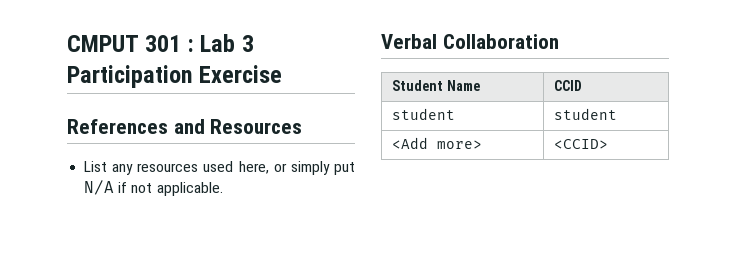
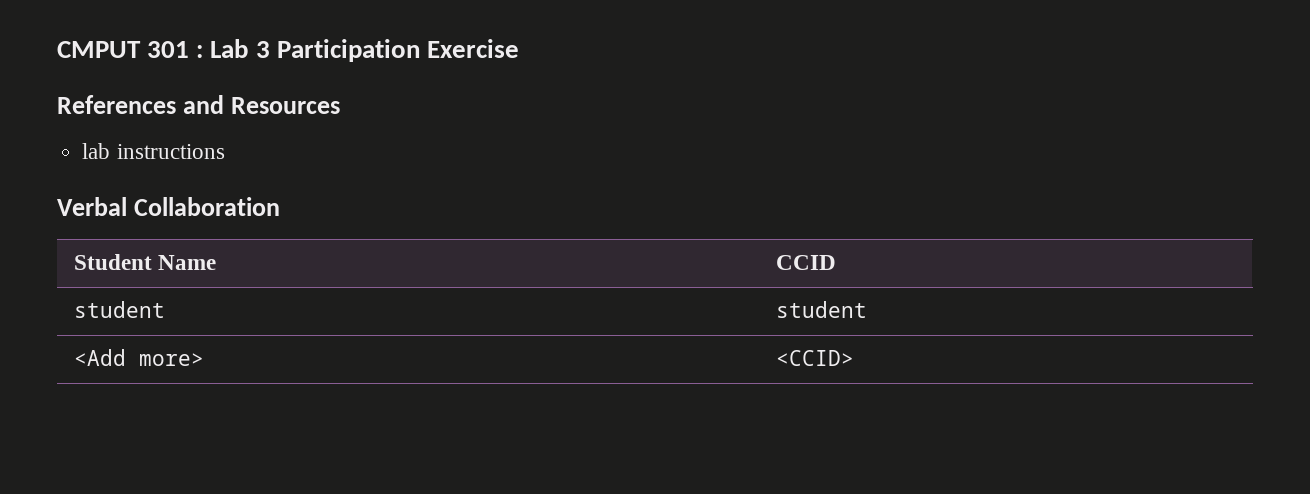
- List any resources used here, or simply put N/A if not applicable.
+ lab instructions

